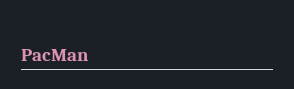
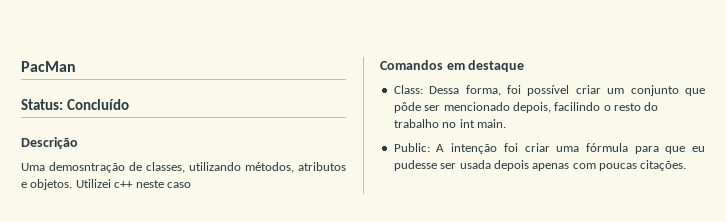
+ Status: Concluído
+ Descrição
+ Uma demosntração de classes, utilizando métodos, atributos e objetos. Utilizei c++ neste caso
+ Comandos em destaque
+ Class: Dessa forma, foi possível criar um conjunto que pôde ser mencionado depois, facilindo o resto do trabalho no int main.
+ Public: A intenção foi criar uma fórmula para que eu pudesse ser usada depois apenas com poucas citações.

